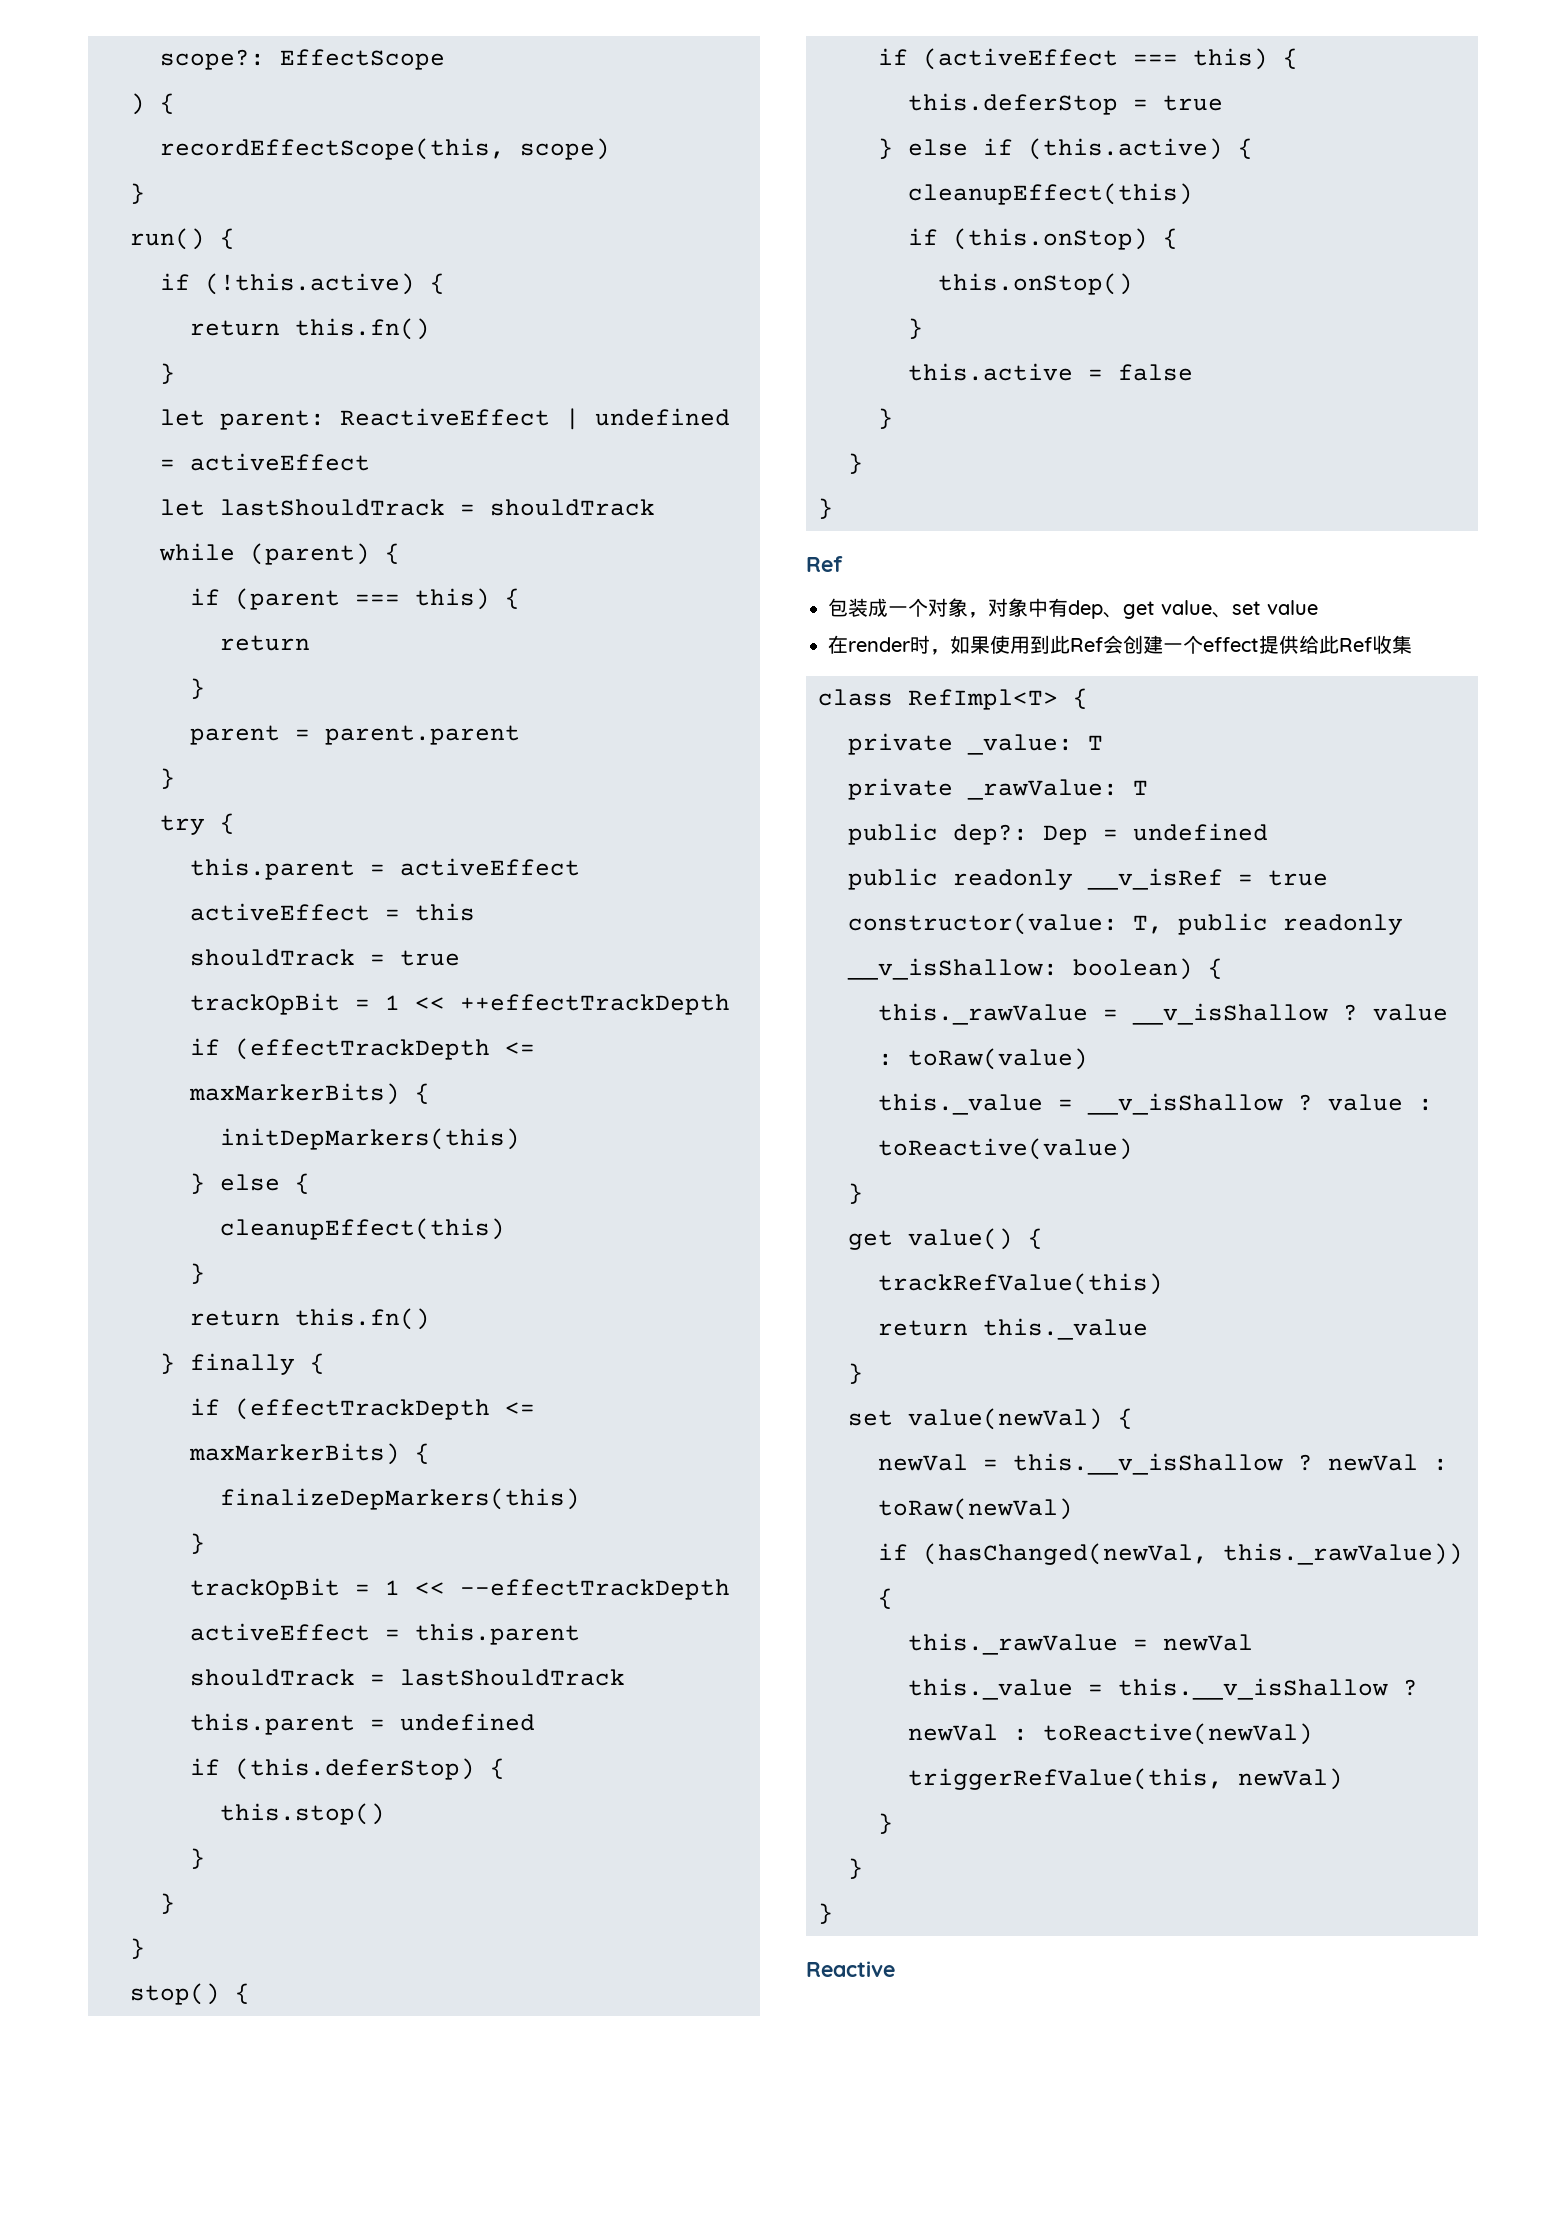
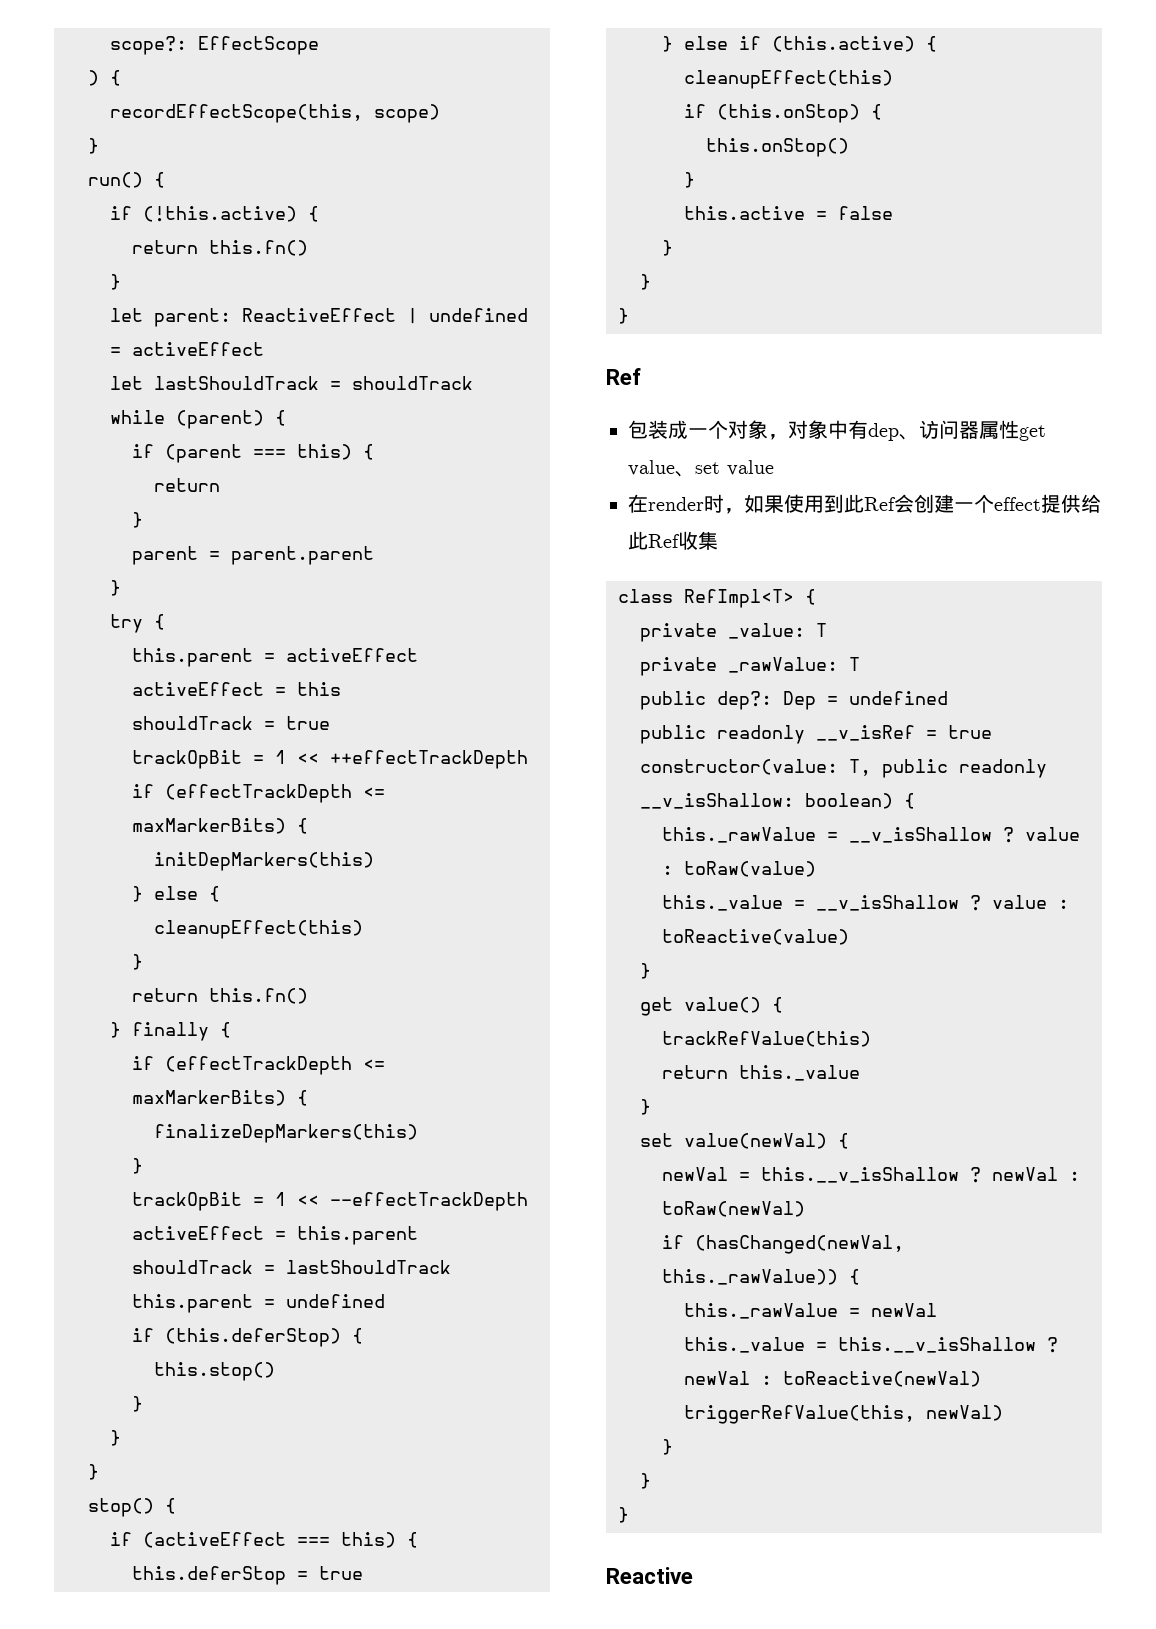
- 包装成一个对象，对象中有dep、get value、set value
+ 包装成一个对象，对象中有dep、访问器属性get value、set value

